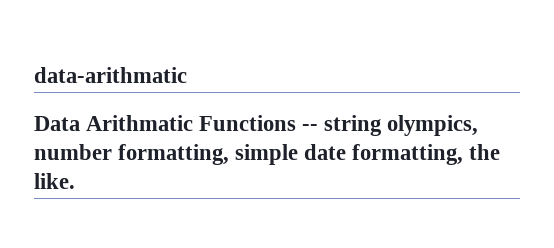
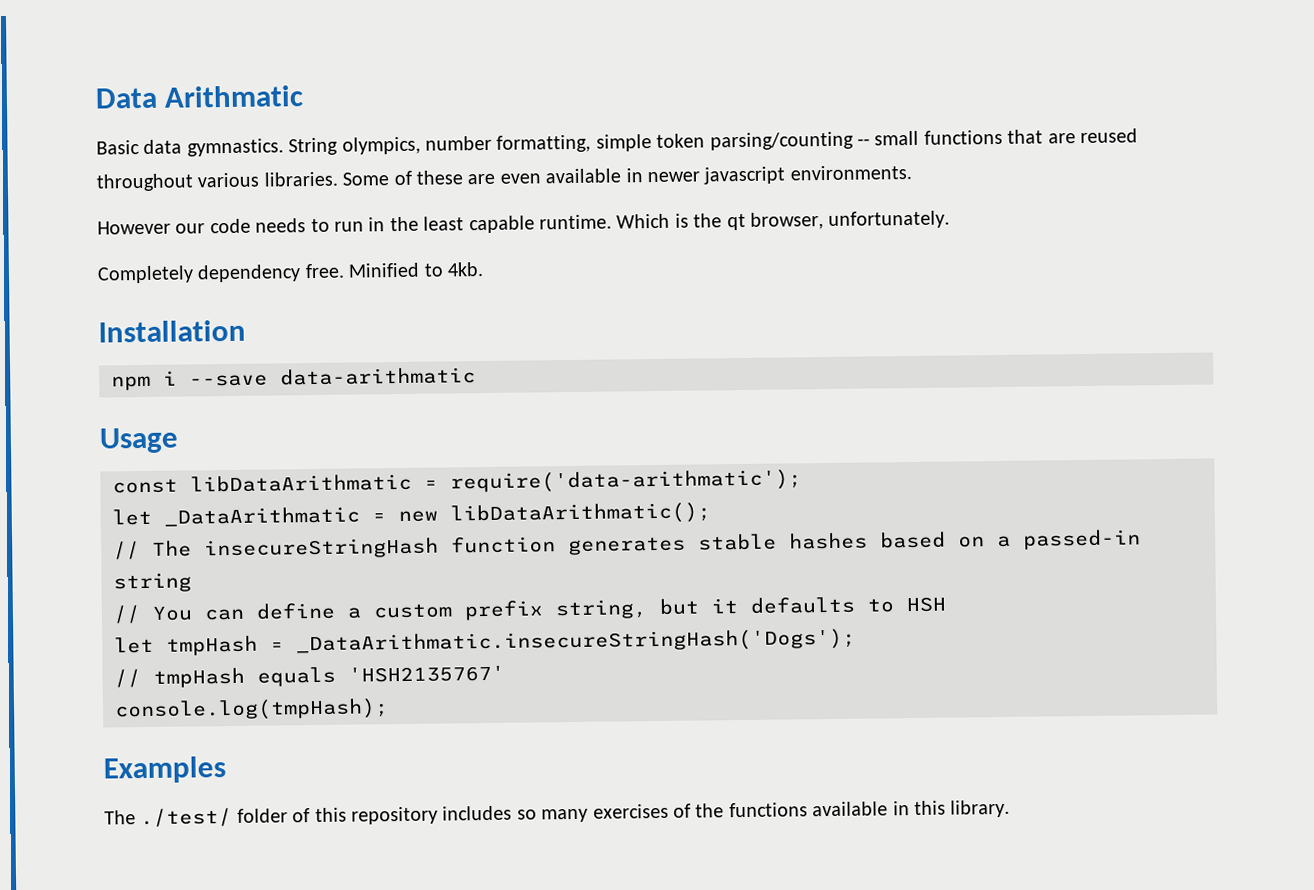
- data-arithmatic
- Data Arithmatic Functions -- string olympics, number formatting, simple date formatting, the like.
+ Data Arithmatic
+ Basic data gymnastics. String olympics, number formatting, simple token parsing/counting -- small functions that are reused throughout various libraries. Some of these are even available in newer javascript environments.
+ However our code needs to run in the least capable runtime. Which is the qt browser, unfortunately.
+ Completely dependency free. Minified to 4kb.
+ Installation
+ npm i --save data-arithmatic
+ Usage
+ const libDataArithmatic = require('data-arithmatic');
+ let _DataArithmatic = new libDataArithmatic();
+ // The insecureStringHash function generates stable hashes based on a passed-in string
+ // You can define a custom prefix string, but it defaults to HSH
+ let tmpHash = _DataArithmatic.insecureStringHash('Dogs');
+ // tmpHash equals 'HSH2135767'
+ console.log(tmpHash);
+ Examples
+ The ./test/ folder of this repository includes so many exercises of the functions available in this library.

